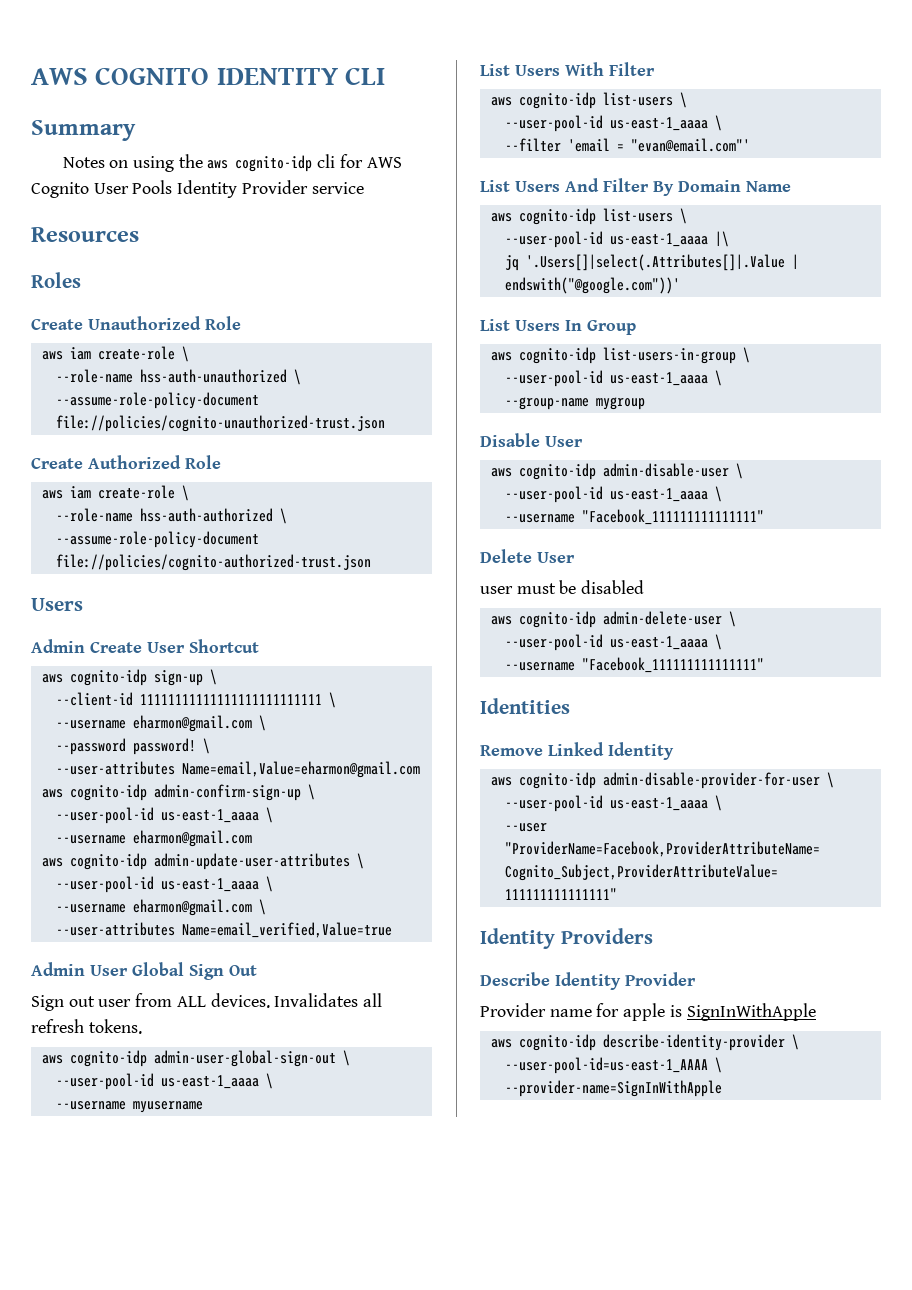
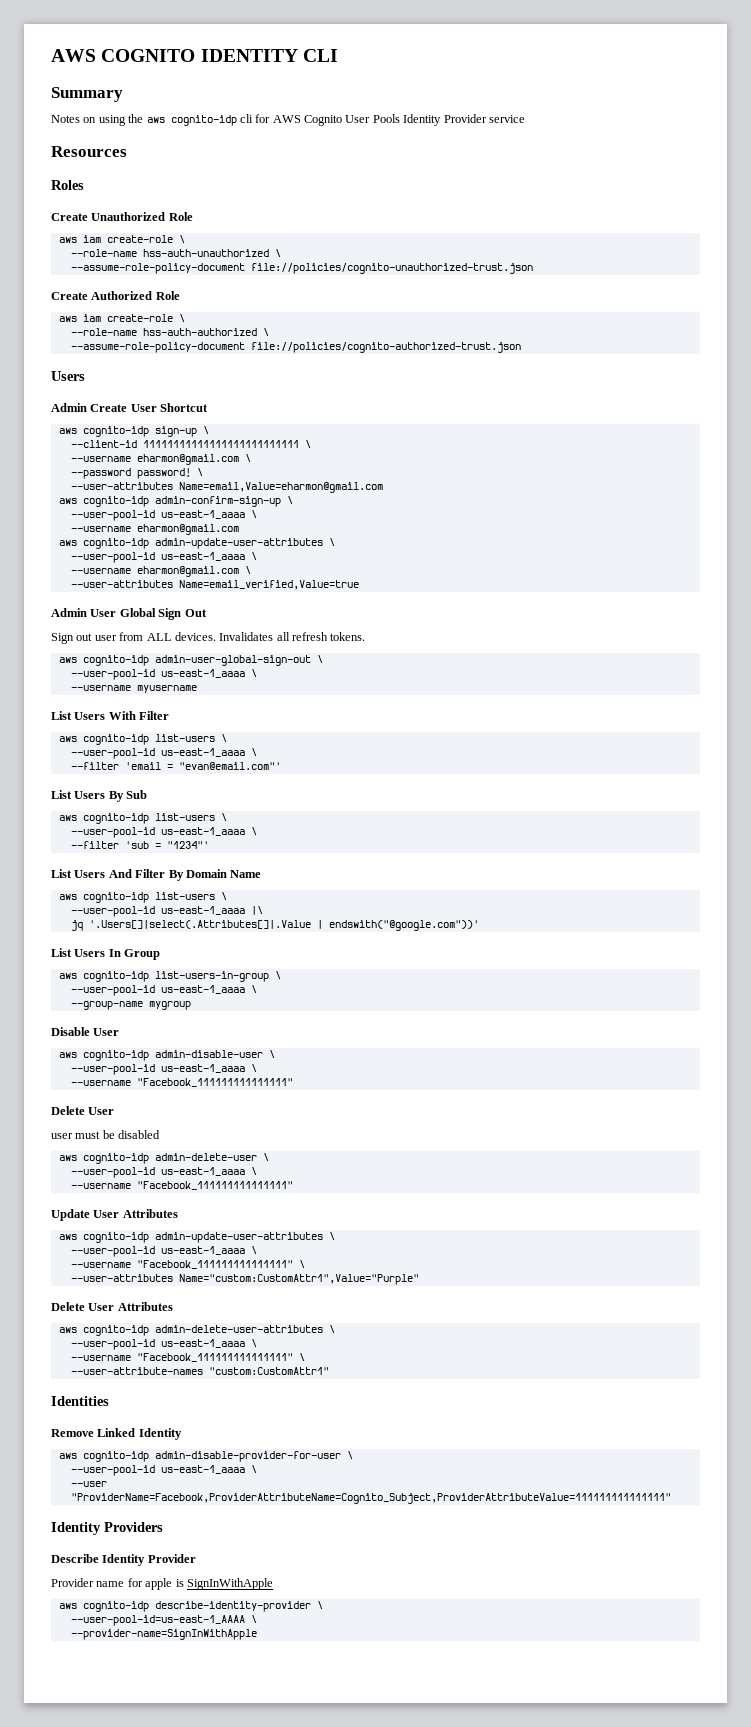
+ List Users By Sub
+ aws cognito-idp list-users \
+ --user-pool-id us-east-1_aaaa \
+ --filter 'sub = "1234"'
+ Update User Attributes
+ aws cognito-idp admin-update-user-attributes \
+ --user-pool-id us-east-1_aaaa \
+ --username "Facebook_111111111111111" \
+ --user-attributes Name="custom:CustomAttr1",Value="Purple"
+ Delete User Attributes
+ aws cognito-idp admin-delete-user-attributes \
+ --user-pool-id us-east-1_aaaa \
+ --username "Facebook_111111111111111" \
+ --user-attribute-names "custom:CustomAttr1"

